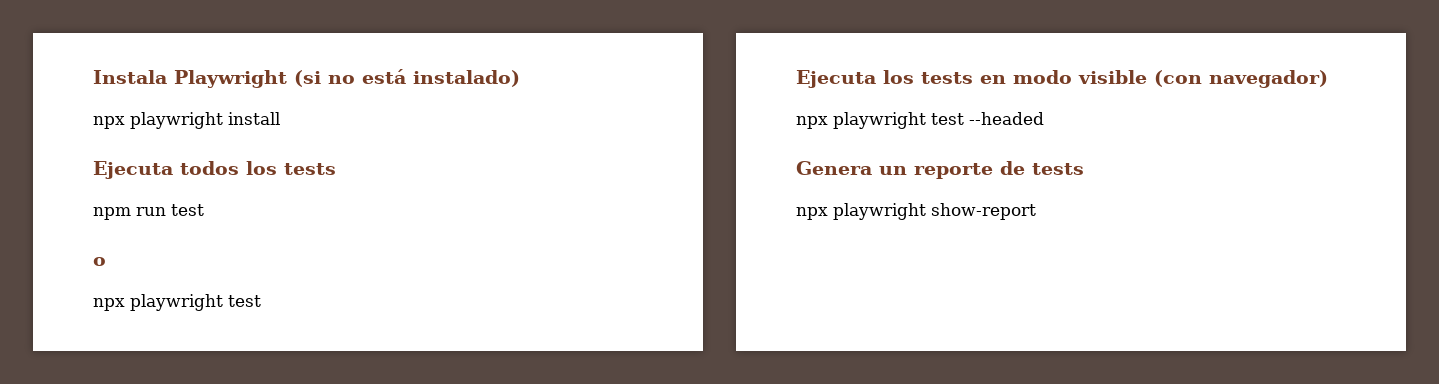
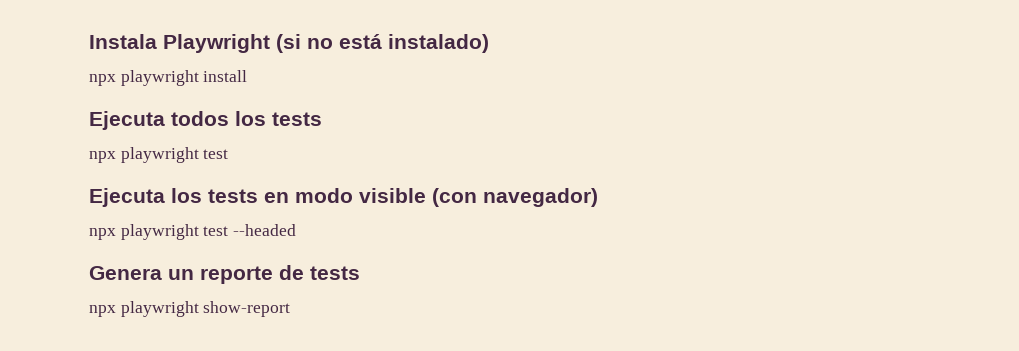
- npm run test
- o

